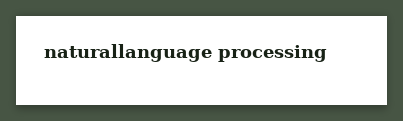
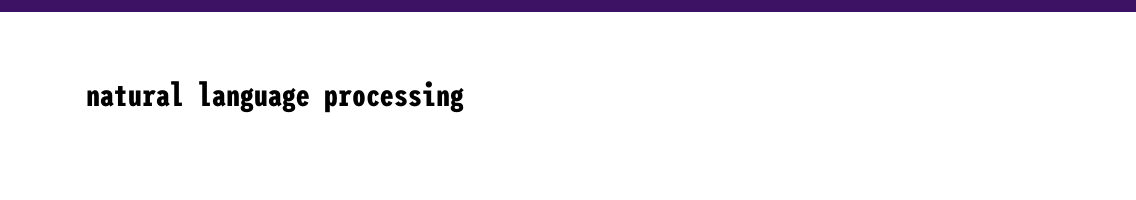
- naturallanguage processing
+ natural language processing

